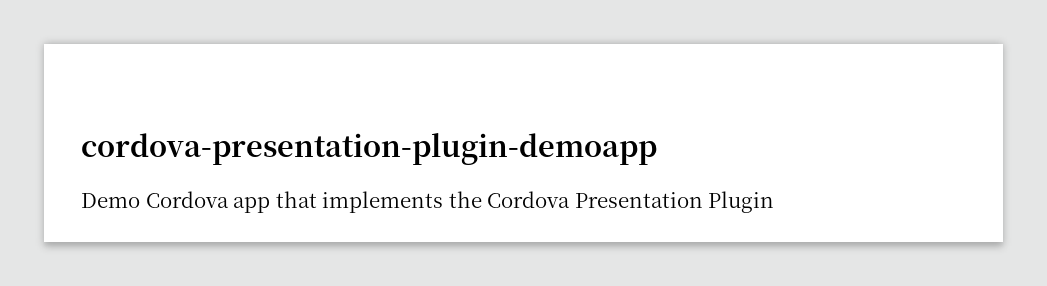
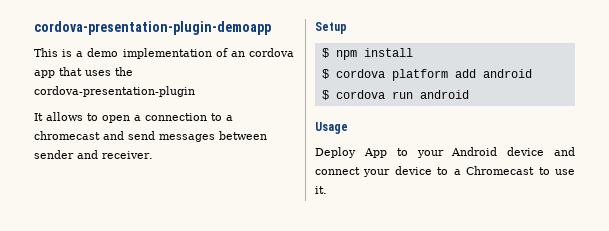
- Demo Cordova app that implements the Cordova Presentation Plugin
+ This is a demo implementation of an cordova app that uses the cordova-presentation-plugin
+ It allows to open a connection to a chromecast and send messages between sender and receiver.
+ Setup
+ $ npm install
+ $ cordova platform add android
+ $ cordova run android
+ Usage
+ Deploy App to your Android device and connect your device to a Chromecast to use it.

